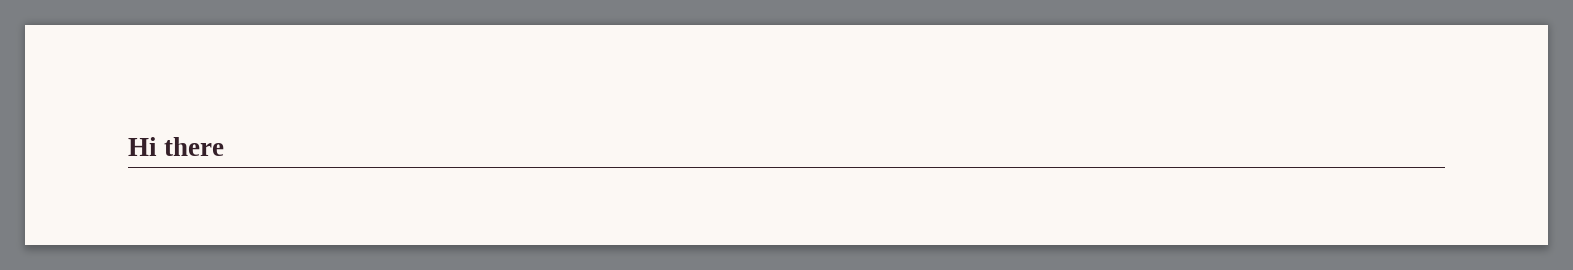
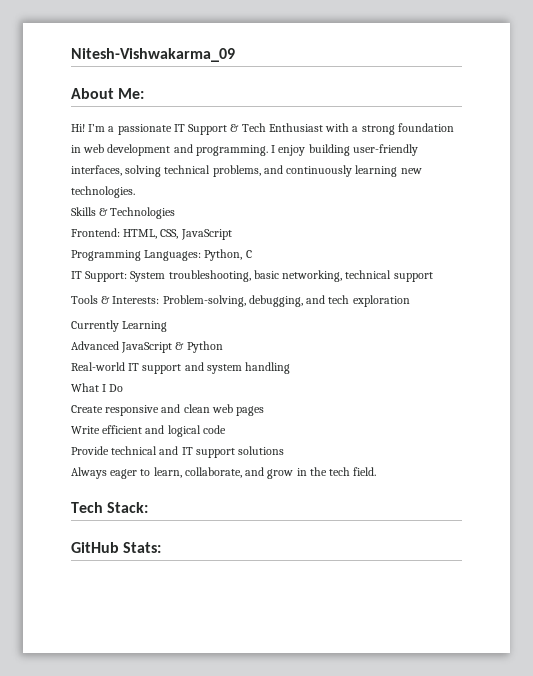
- Hi there
+ Nitesh-Vishwakarma_09
+ About Me:
+ Hi! I’m a passionate IT Support & Tech Enthusiast with a strong foundation in web development and programming. I enjoy building user-friendly interfaces, solving technical problems, and continuously learning new technologies.
+ Skills & Technologies
+ Frontend: HTML, CSS, JavaScript
+ Programming Languages: Python, C
+ IT Support: System troubleshooting, basic networking, technical support
+ Tools & Interests: Problem-solving, debugging, and tech exploration
+ Currently Learning
+ Advanced JavaScript & Python
+ Real-world IT support and system handling
+ What I Do
+ Create responsive and clean web pages
+ Write efficient and logical code
+ Provide technical and IT support solutions
+ Always eager to learn, collaborate, and grow in the tech field.
+ Tech Stack:
+ GitHub Stats:

